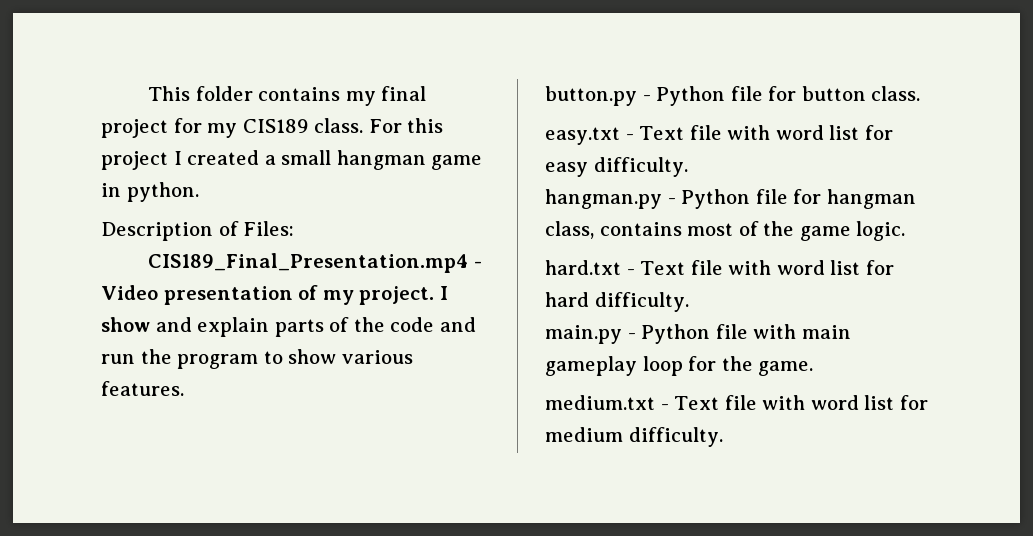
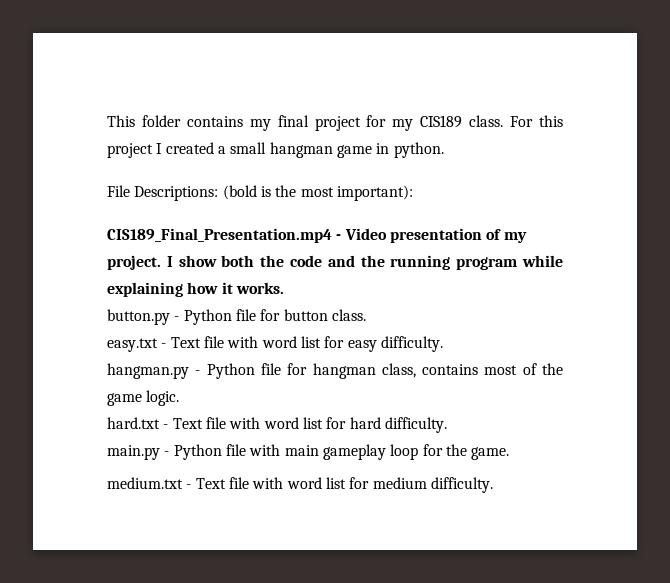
- Description of Files:
+ File Descriptions: (bold is the most important):
- I show and explain parts of the code and run the program to show various features.
+ I show both the code and the running program while explaining how it works.

